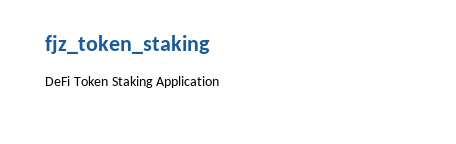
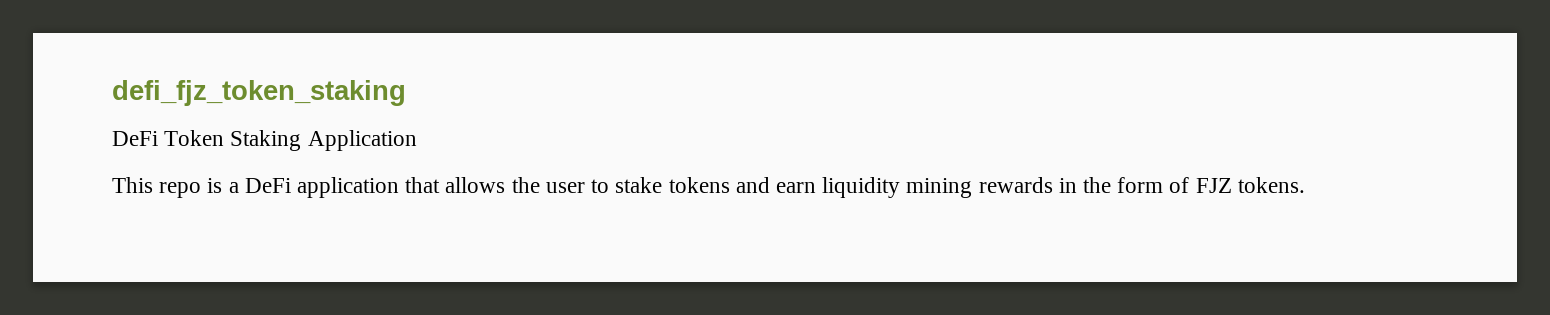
- fjz_token_staking
+ defi_fjz_token_staking
+ This repo is a DeFi application that allows the user to stake tokens and earn liquidity mining rewards in the form of FJZ tokens.

